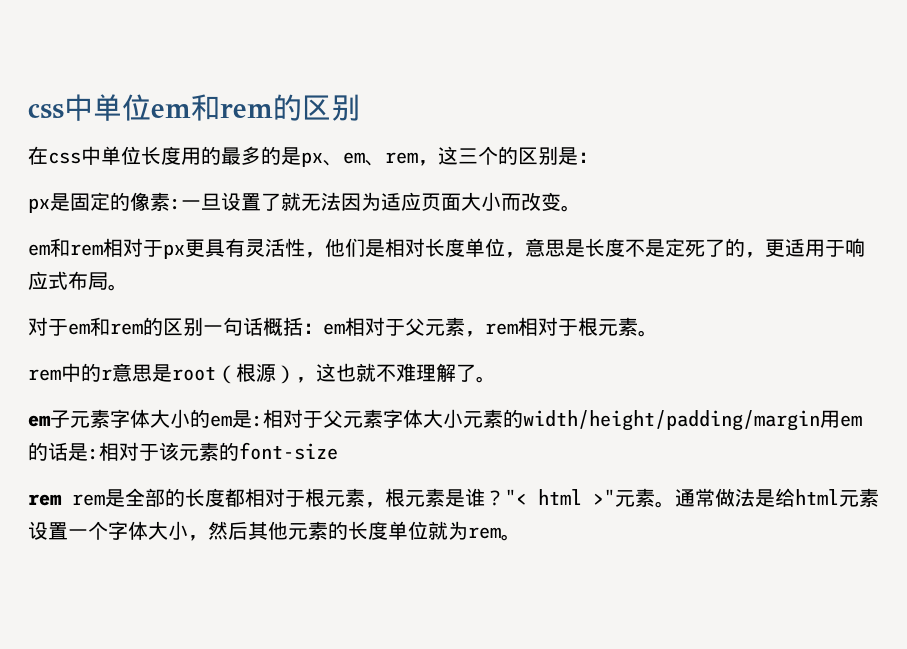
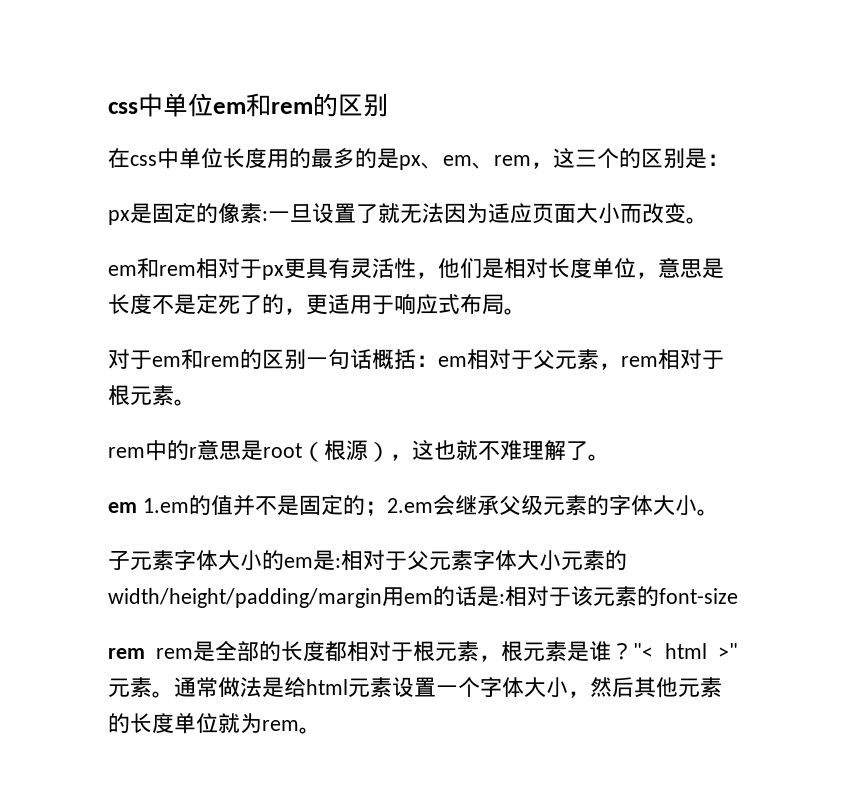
- em子元素字体大小的em是:相对于父元素字体大小元素的width/height/padding/margin用em的话是:相对于该元素的font-size
+ em 1.em的值并不是固定的；2.em会继承父级元素的字体大小。
+ 子元素字体大小的em是:相对于父元素字体大小元素的width/height/padding/margin用em的话是:相对于该元素的font-size

